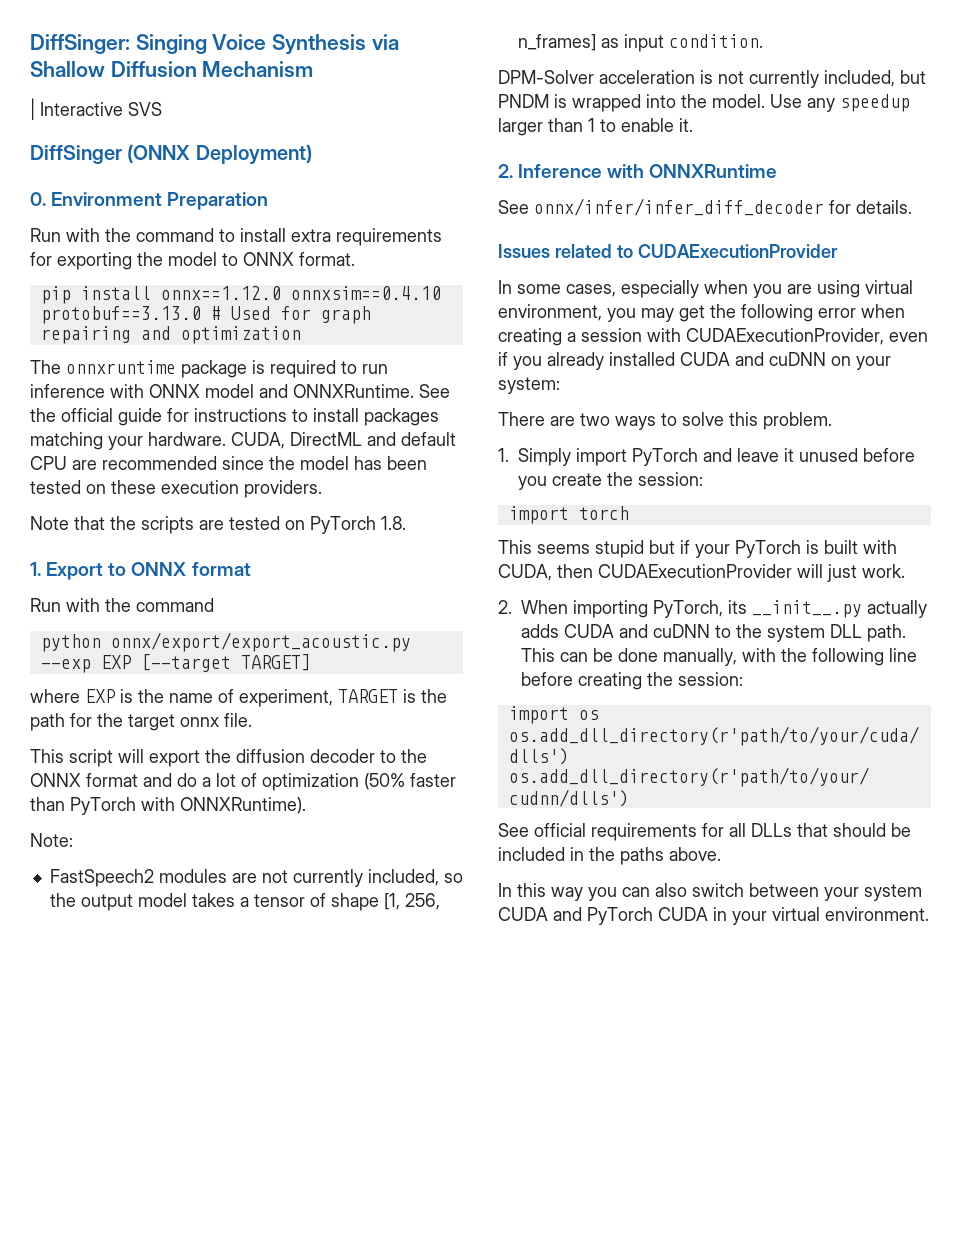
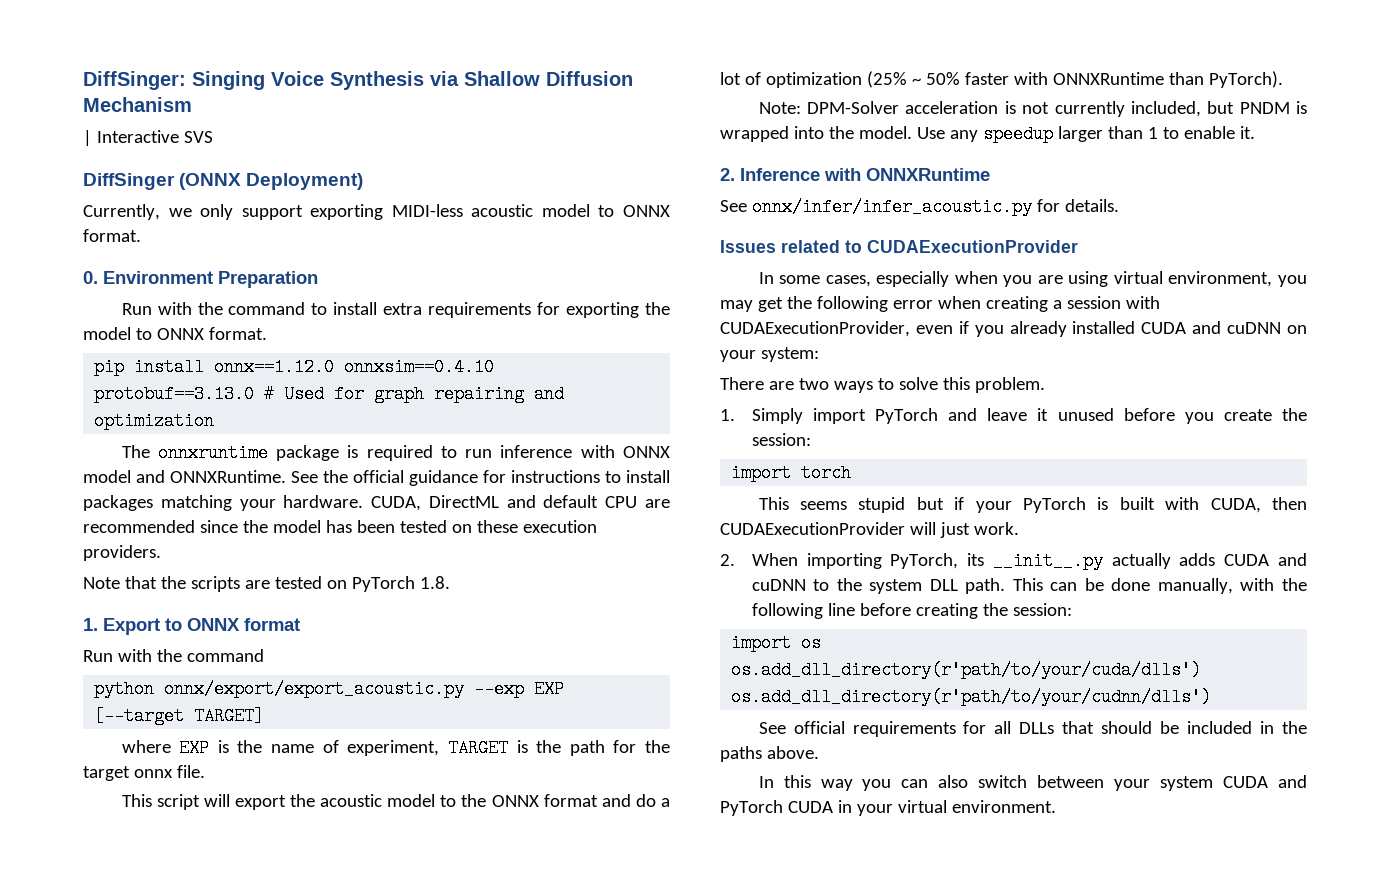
+ Currently, we only support exporting MIDI-less acoustic model to ONNX format.
- See the official guide for instructions to install packages matching your hardware.
+ See the official guidance for instructions to install packages matching your hardware.
- This script will export the diffusion decoder to the ONNX format and do a lot of optimization (50% faster than PyTorch with ONNXRuntime).
- Note:
- FastSpeech2 modules are not currently included, so the output model takes a tensor of shape [1, 256, n_frames] as input condition.
- DPM-Solver acceleration is not currently included, but PNDM is wrapped into the model.
+ This script will export the acoustic model to the ONNX format and do a lot of optimization (25% ~ 50% faster with ONNXRuntime than PyTorch).
+ Note: DPM-Solver acceleration is not currently included, but PNDM is wrapped into the model.
- See onnx/infer/infer_diff_decoder for details.
+ See onnx/infer/infer_acoustic.py for details.

